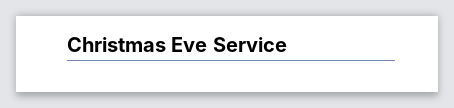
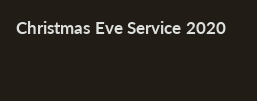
- Christmas Eve Service
+ Christmas Eve Service 2020

